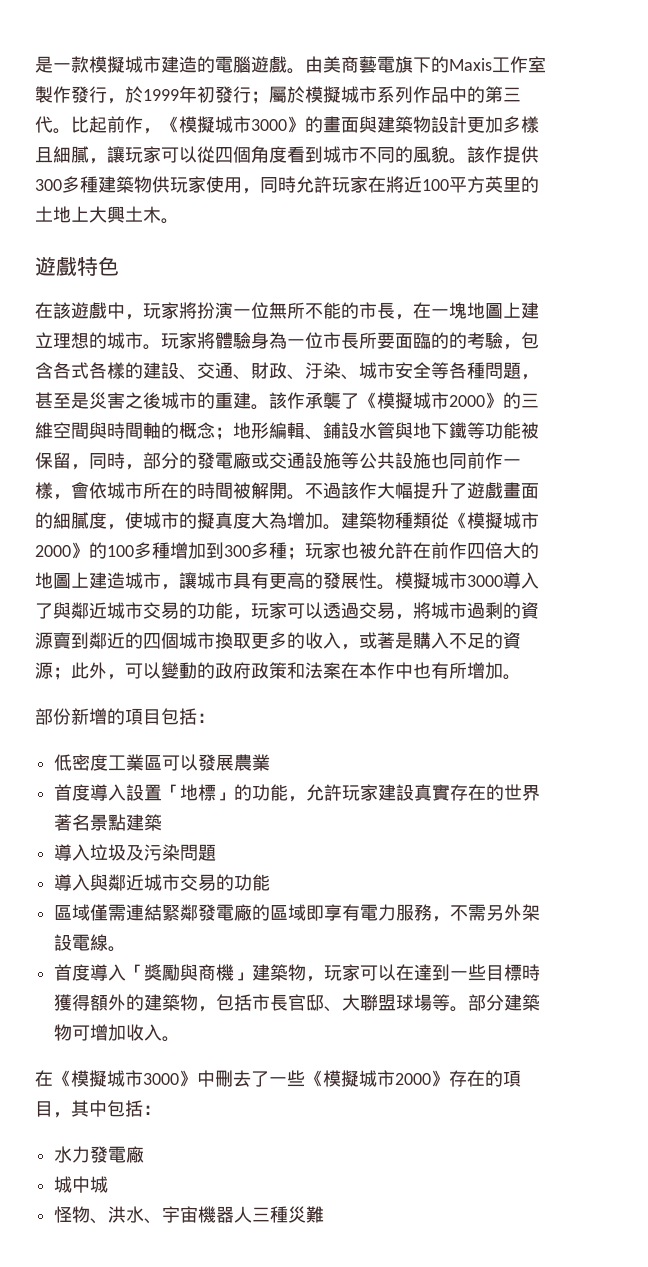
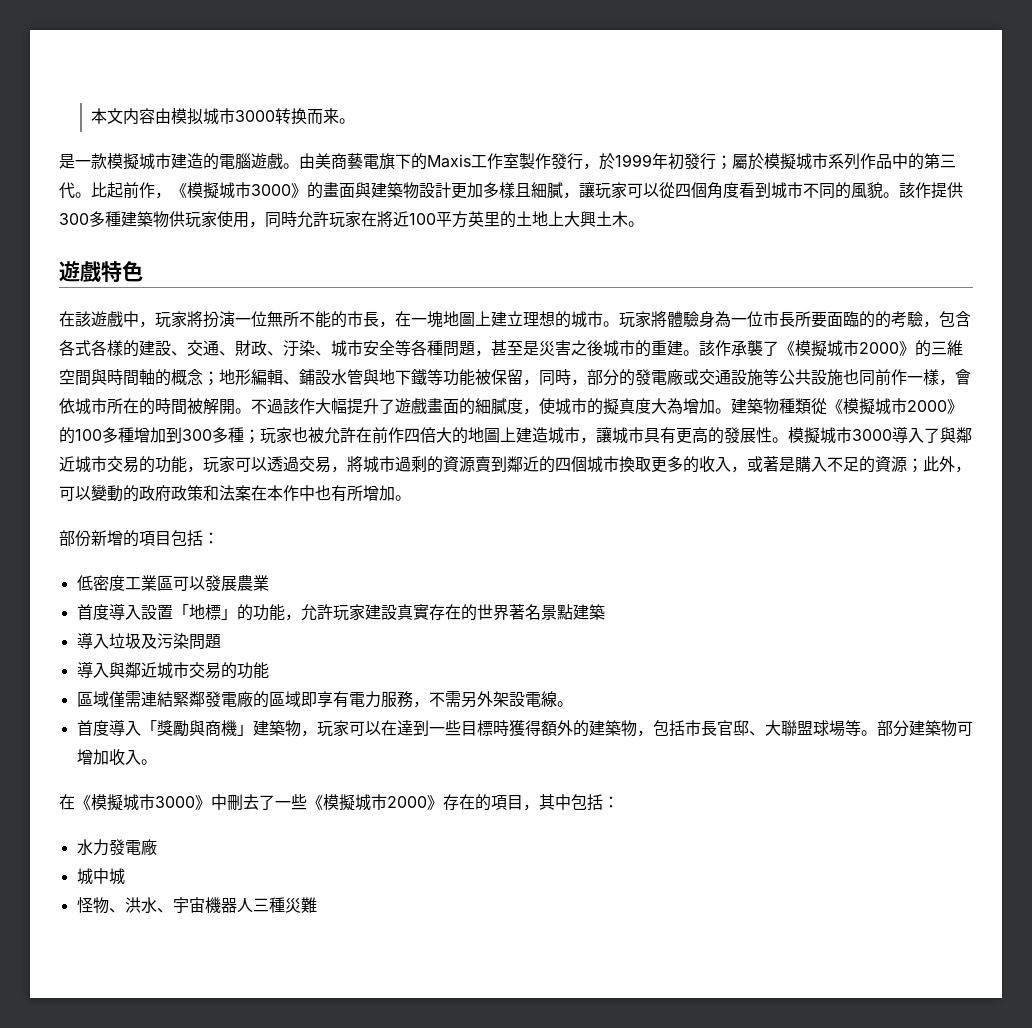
+ 本文内容由模拟城市3000转换而来。

